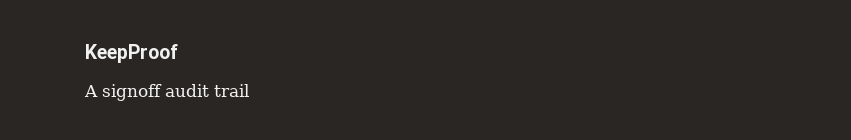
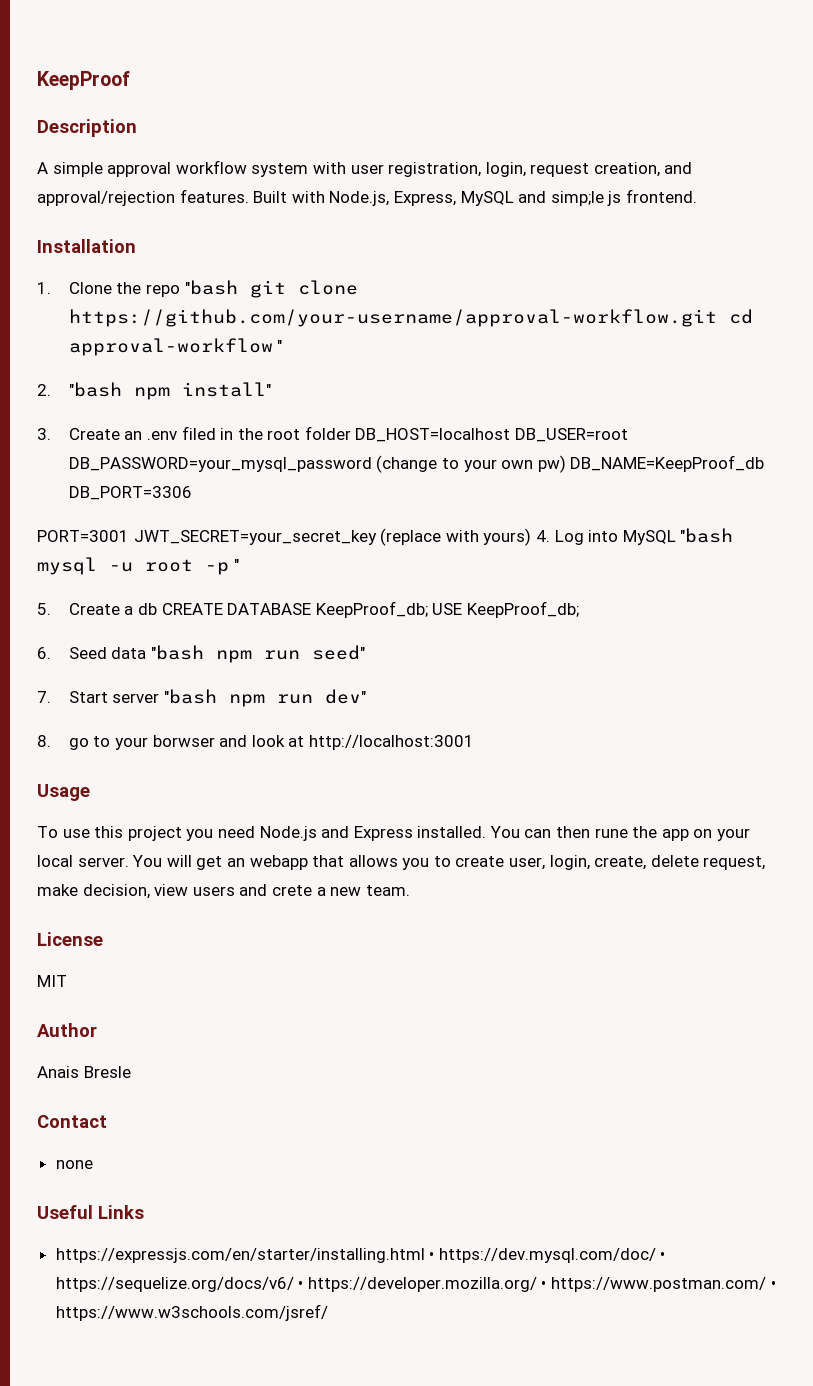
+ Description
- A signoff audit trail
+ A simple approval workflow system with user registration, login, request creation, and approval/rejection features. Built with Node.js, Express, MySQL and simp;le js frontend.
+ Installation
+ 1. Clone the repo "bash git clone https://github.com/your-username/approval-workflow.git cd approval-workflow "
+ 2. "bash npm install"
+ 3. Create an .env filed in the root folder DB_HOST=localhost DB_USER=root DB_PASSWORD=your_mysql_password (change to your own pw) DB_NAME=KeepProof_db DB_PORT=3306
+ PORT=3001 JWT_SECRET=your_secret_key (replace with yours) 4. Log into MySQL "bash mysql -u root -p "
+ 5. Create a db CREATE DATABASE KeepProof_db; USE KeepProof_db;
+ 6. Seed data "bash npm run seed"
+ 7. Start server "bash npm run dev"
+ 8. go to your borwser and look at http://localhost:3001
+ Usage
+ To use this project you need Node.js and Express installed. You can then rune the app on your local server. You will get an webapp that allows you to create user, login, create, delete request, make decision, view users and crete a new team.
+ License
+ MIT
+ Author
+ Anais Bresle
+ Contact
+ none
+ Useful Links
+ https://expressjs.com/en/starter/installing.html • https://dev.mysql.com/doc/ • https://sequelize.org/docs/v6/ • https://developer.mozilla.org/ • https://www.postman.com/ • https://www.w3schools.com/jsref/

